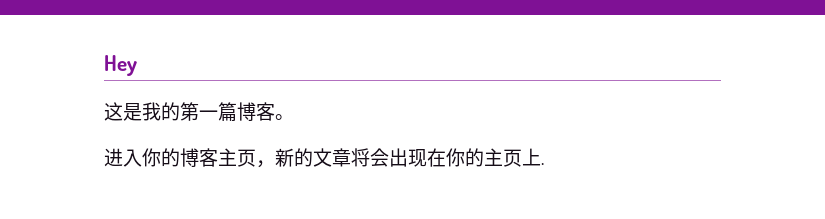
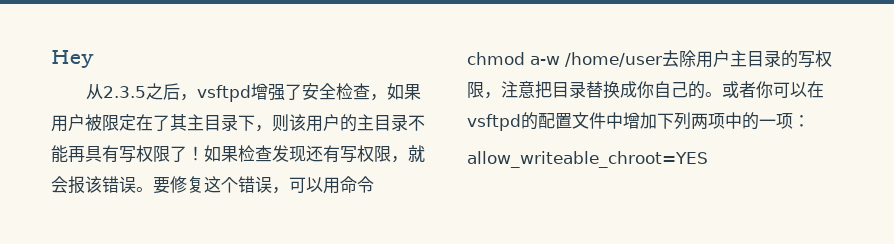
- 这是我的第一篇博客。
- 进入你的博客主页，新的文章将会出现在你的主页上.
+ 从2.3.5之后，vsftpd增强了安全检查，如果用户被限定在了其主目录下，则该用户的主目录不能再具有写权限了！如果检查发现还有写权限，就会报该错误。要修复这个错误，可以用命令chmod a-w /home/user去除用户主目录的写权限，注意把目录替换成你自己的。或者你可以在vsftpd的配置文件中增加下列两项中的一项：
+ allow_writeable_chroot=YES

